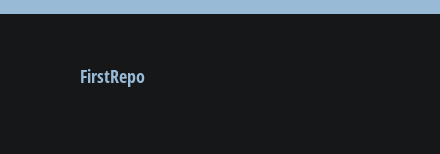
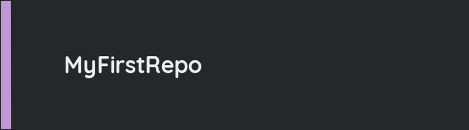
- FirstRepo
+ MyFirstRepo

